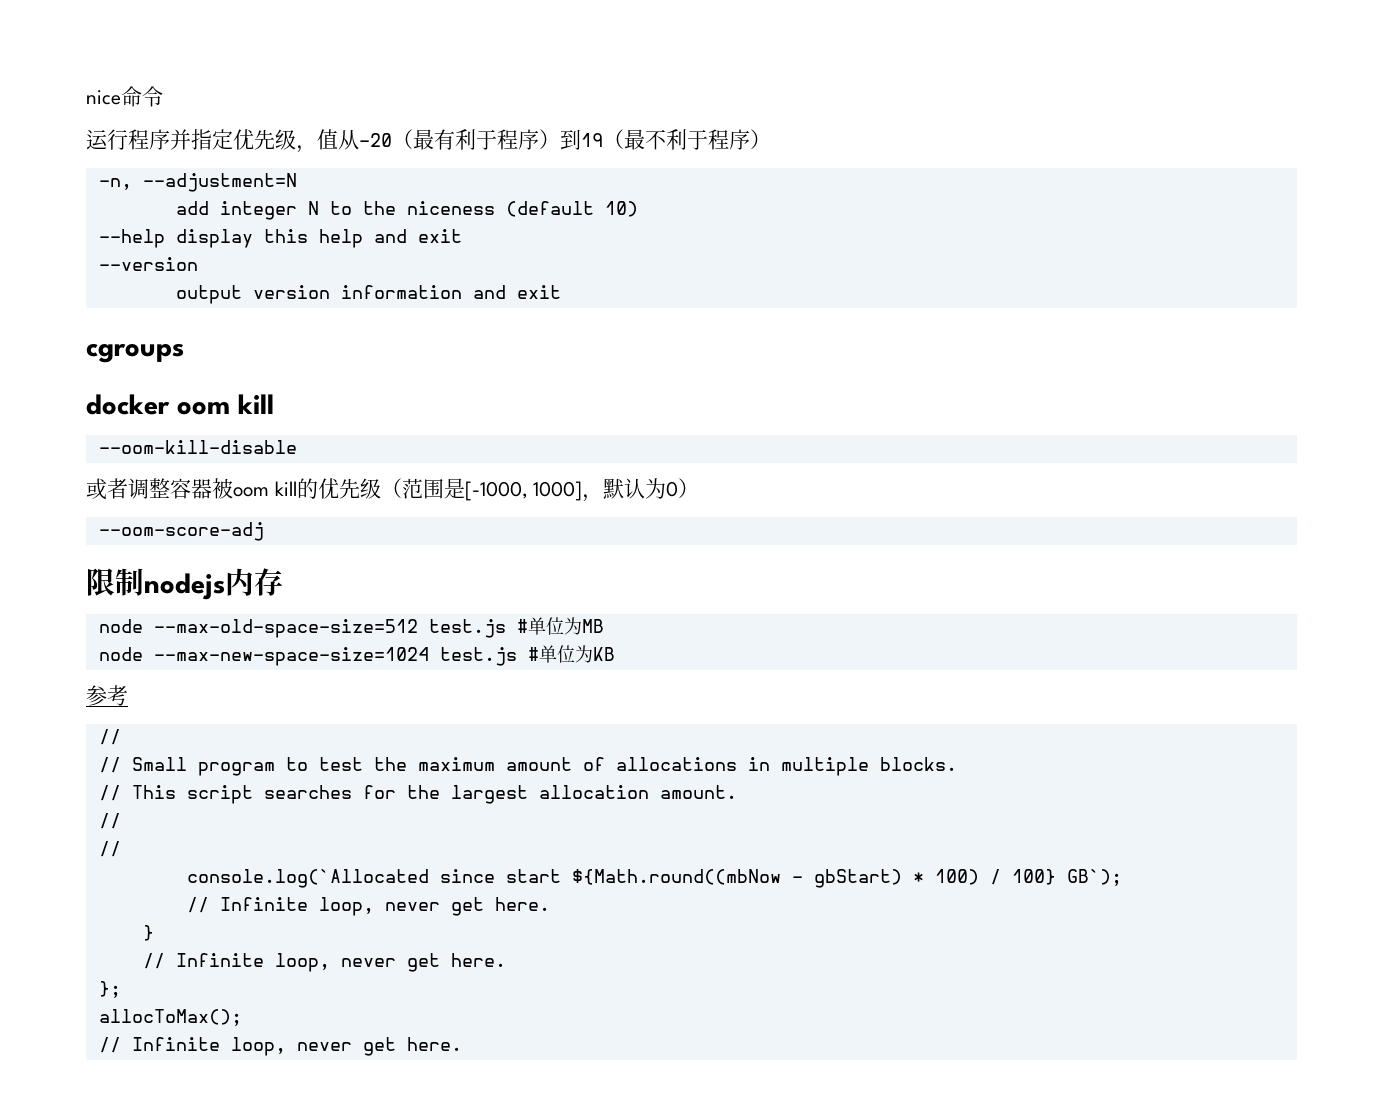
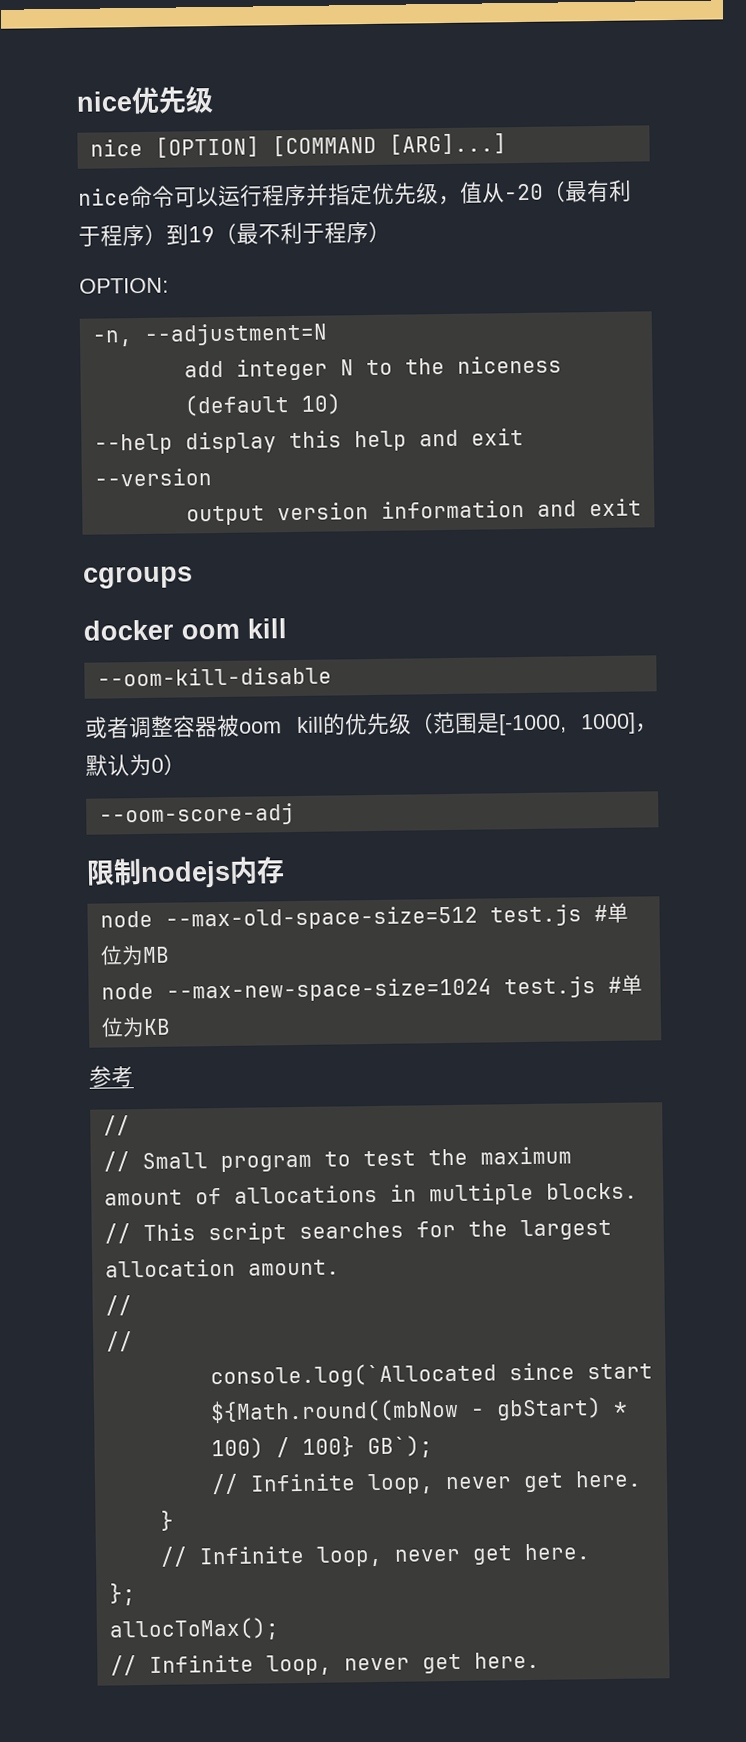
- nice命令
- 运行程序并指定优先级，值从-20（最有利于程序）到19（最不利于程序）
+ nice优先级
+ nice [OPTION] [COMMAND [ARG]...]
+ nice命令可以运行程序并指定优先级，值从-20（最有利于程序）到19（最不利于程序）
+ OPTION:

